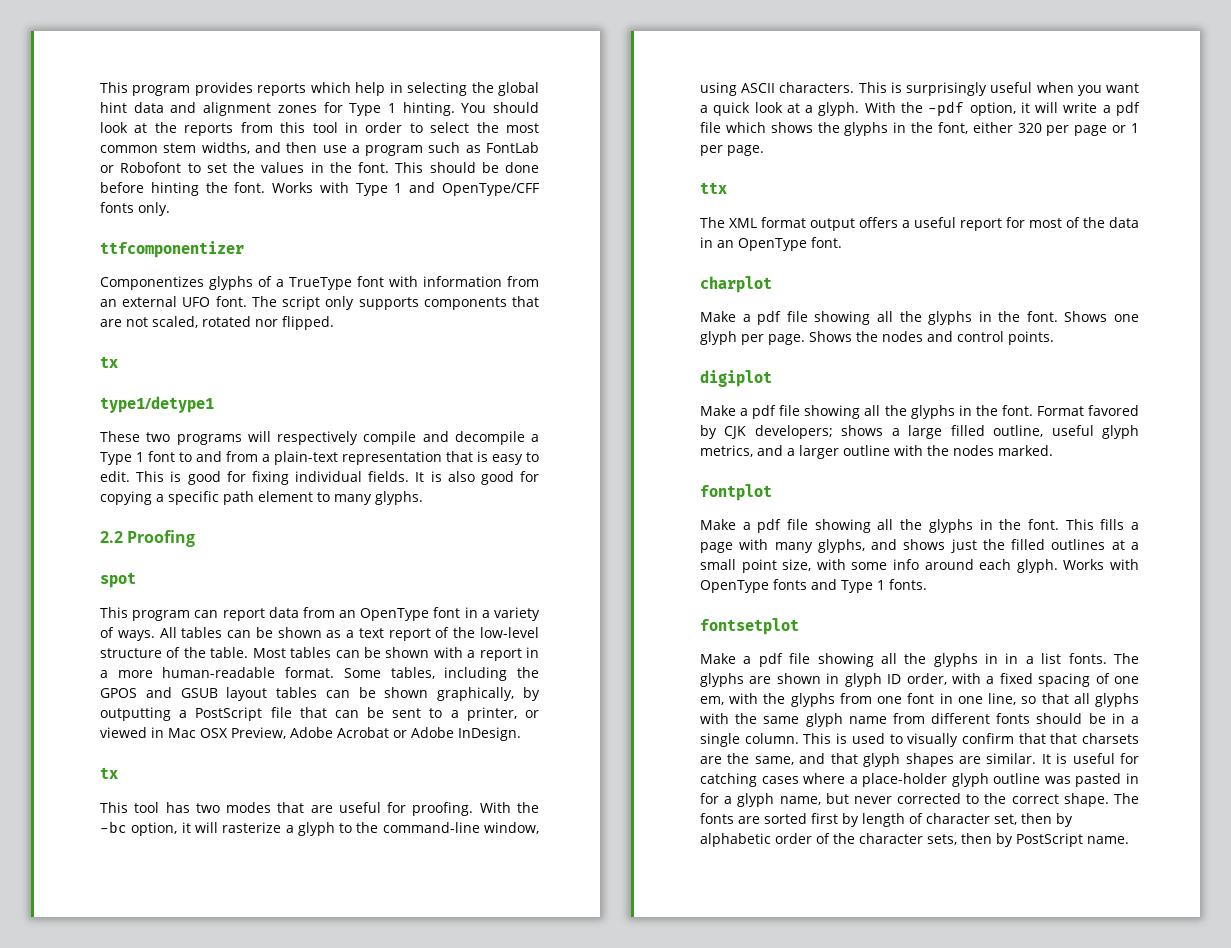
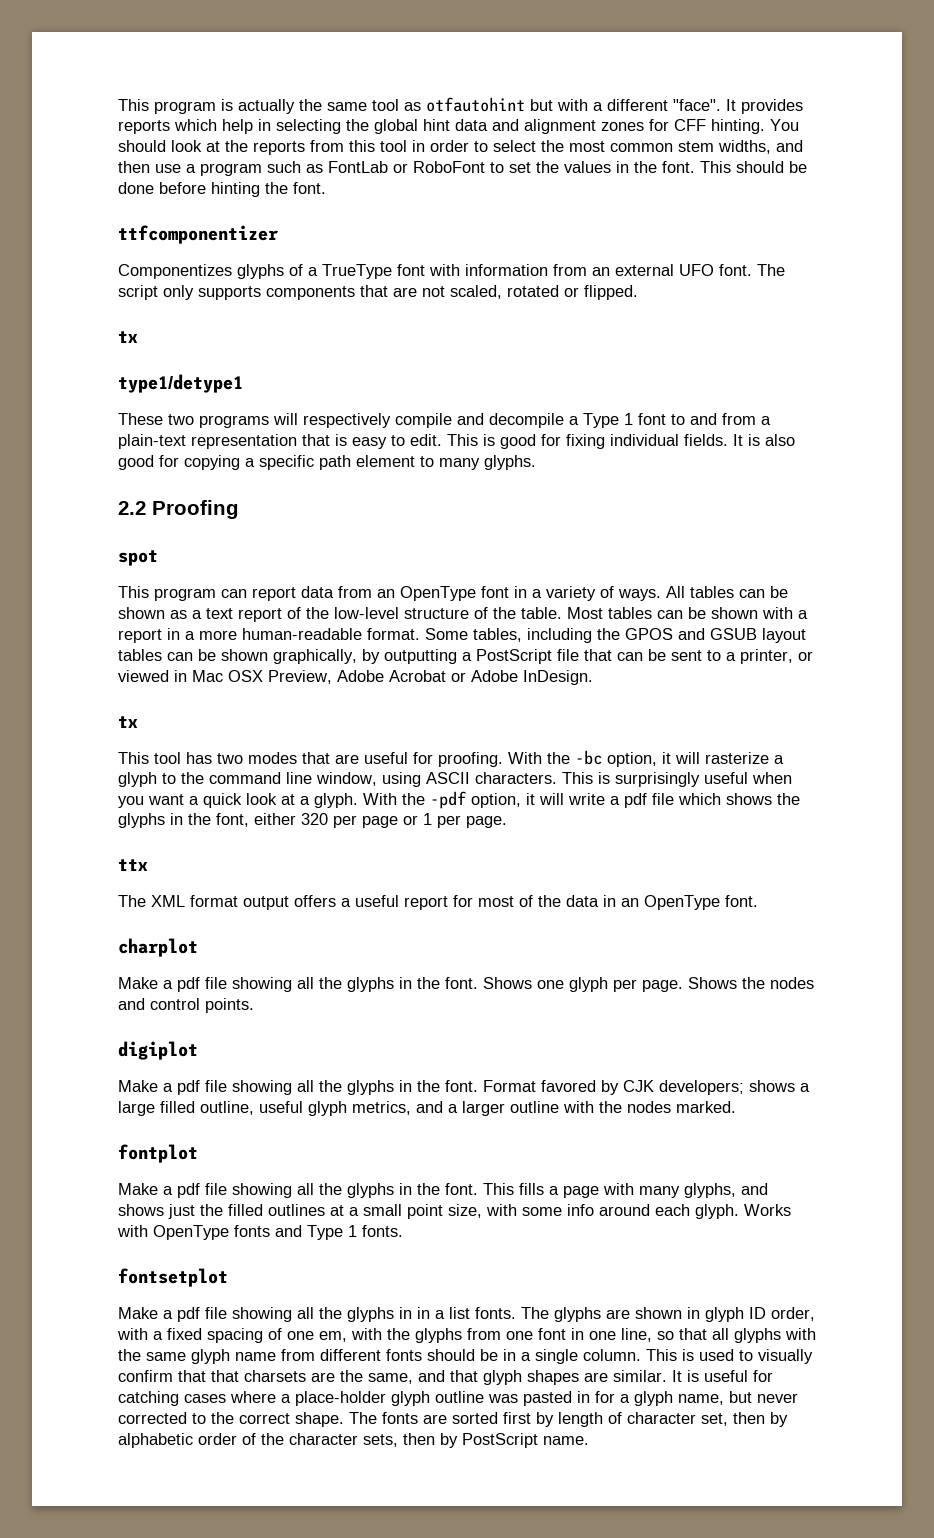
- This program provides reports which help in selecting the global hint data and alignment zones for Type 1 hinting.
+ This program is actually the same tool as otfautohint but with a different "face". It provides reports which help in selecting the global hint data and alignment zones for CFF hinting.
- You should look at the reports from this tool in order to select the most common stem widths, and then use a program such as FontLab or Robofont to set the values in the font.
+ You should look at the reports from this tool in order to select the most common stem widths, and then use a program such as FontLab or RoboFont to set the values in the font.
- Works with Type 1 and OpenType/CFF fonts only.
- The script only supports components that are not scaled, rotated nor flipped.
+ The script only supports components that are not scaled, rotated or flipped.
- With the -bc option, it will rasterize a glyph to the command-line window, using ASCII characters.
+ With the -bc option, it will rasterize a glyph to the command line window, using ASCII characters.

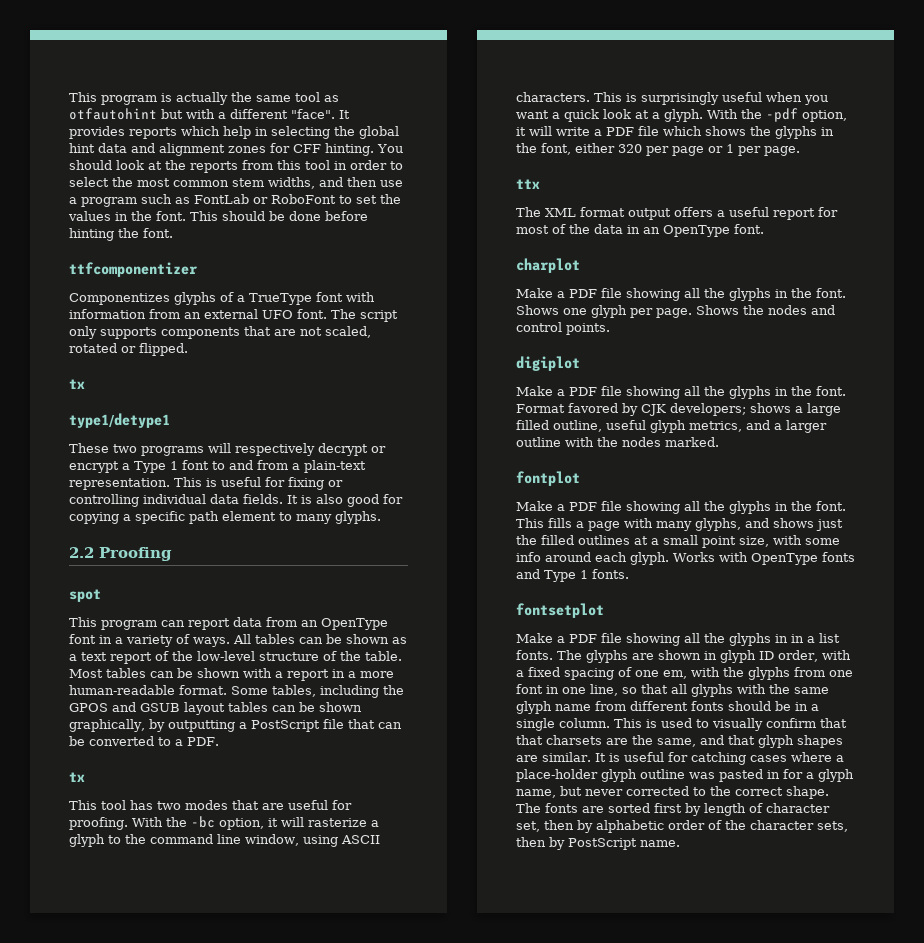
- These two programs will respectively compile and decompile a Type 1 font to and from a plain-text representation that is easy to edit. This is good for fixing individual fields.
+ These two programs will respectively decrypt or encrypt a Type 1 font to and from a plain-text representation. This is useful for fixing or controlling individual data fields.
- Some tables, including the GPOS and GSUB layout tables can be shown graphically, by outputting a PostScript file that can be sent to a printer, or viewed in Mac OSX Preview, Adobe Acrobat or Adobe InDesign.
+ Some tables, including the GPOS and GSUB layout tables can be shown graphically, by outputting a PostScript file that can be converted to a PDF.
- With the -pdf option, it will write a pdf file which shows the glyphs in the font, either 320 per page or 1 per page.
+ With the -pdf option, it will write a PDF file which shows the glyphs in the font, either 320 per page or 1 per page.
  charplot
- Make a pdf file showing all the glyphs in the font.
+ Make a PDF file showing all the glyphs in the font.
  digiplot
- Make a pdf file showing all the glyphs in the font.
+ Make a PDF file showing all the glyphs in the font.
  fontplot
- Make a pdf file showing all the glyphs in the font.
+ Make a PDF file showing all the glyphs in the font.
- Make a pdf file showing all the glyphs in in a list fonts.
+ Make a PDF file showing all the glyphs in in a list fonts.

